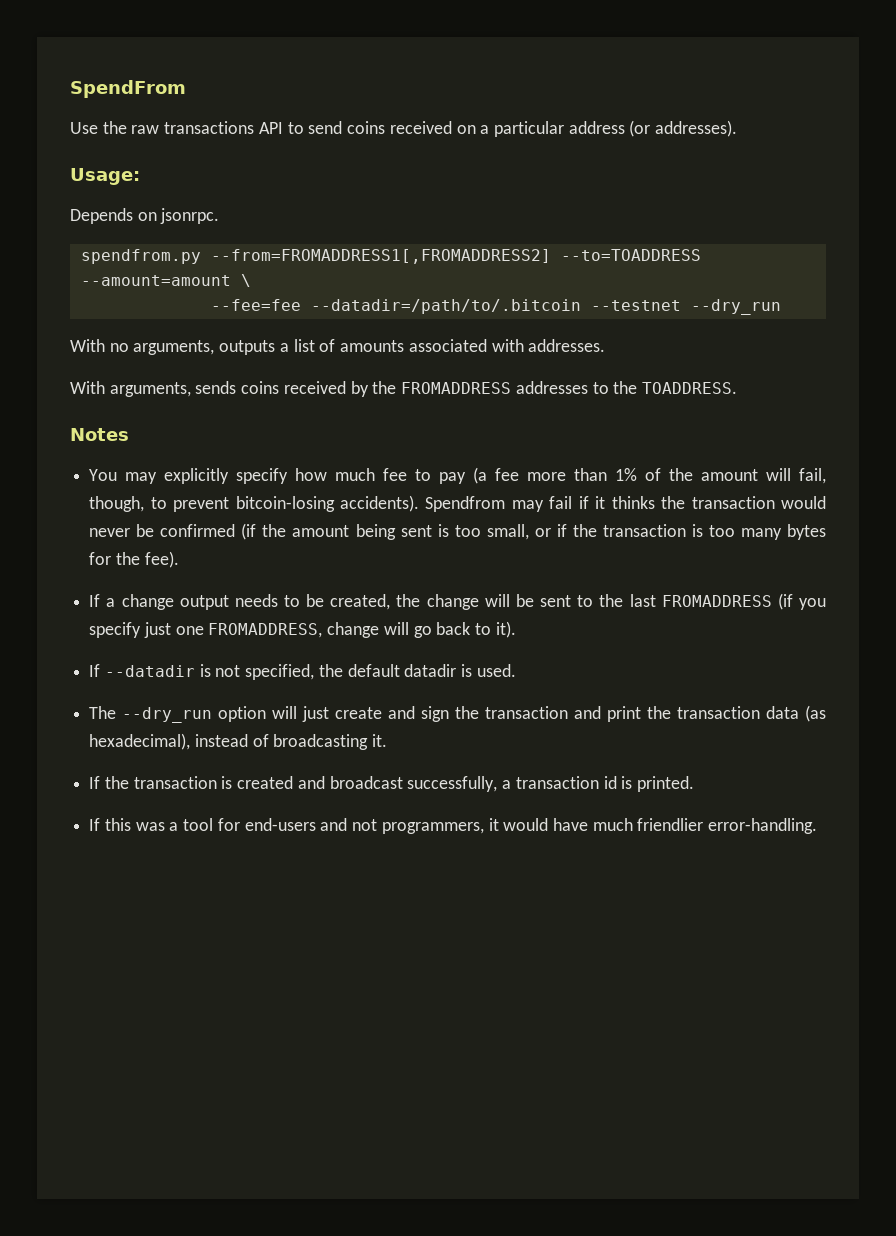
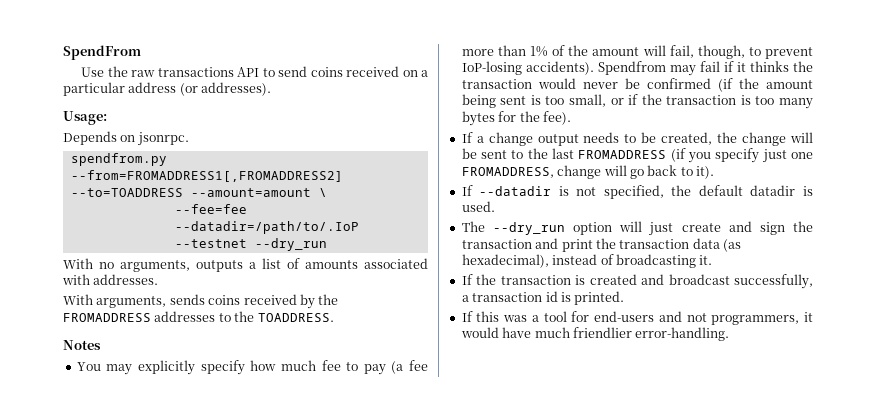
- --fee=fee --datadir=/path/to/.bitcoin --testnet --dry_run
+ --fee=fee --datadir=/path/to/.IoP --testnet --dry_run
- You may explicitly specify how much fee to pay (a fee more than 1% of the amount will fail, though, to prevent bitcoin-losing accidents).
+ You may explicitly specify how much fee to pay (a fee more than 1% of the amount will fail, though, to prevent IoP-losing accidents).

